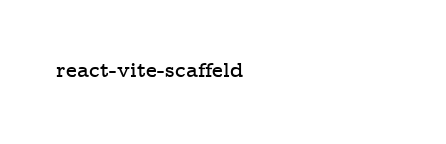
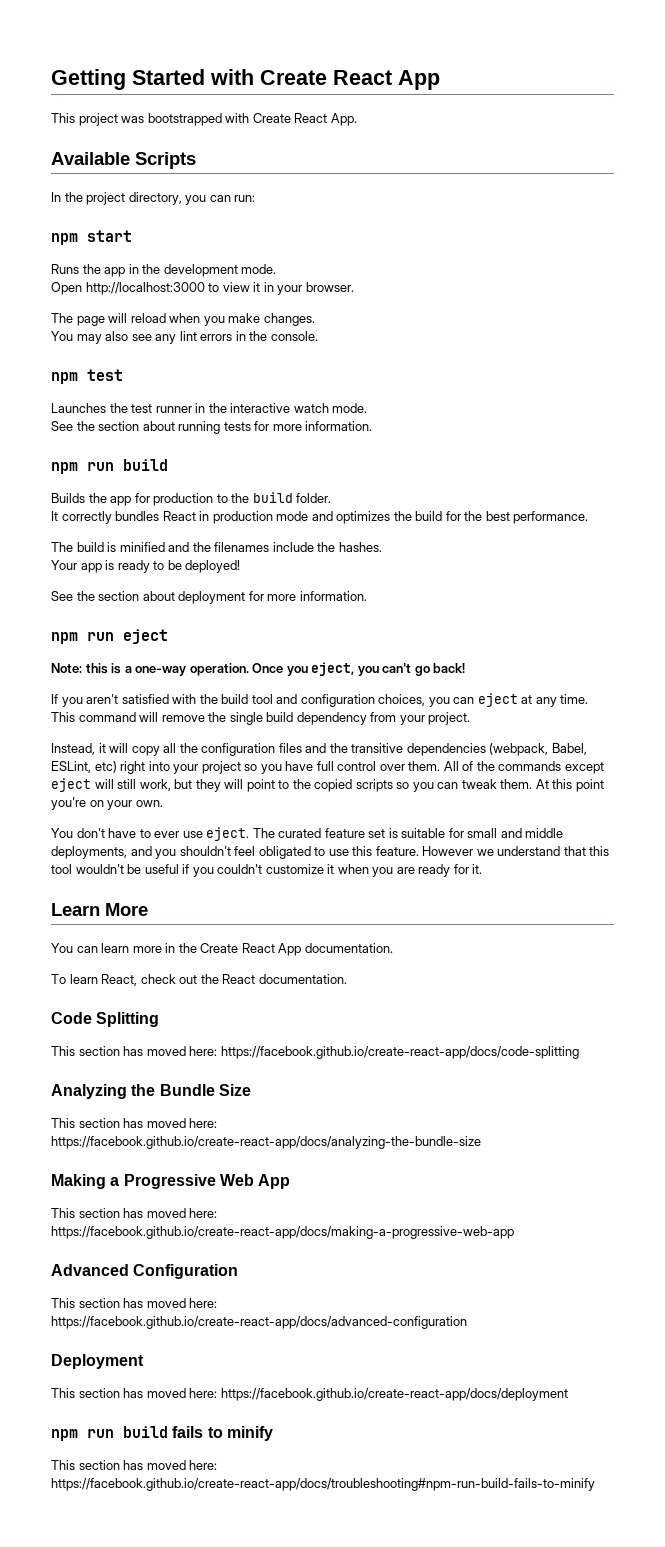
- react-vite-scaffeld
+ Getting Started with Create React App
+ This project was bootstrapped with Create React App.
+ Available Scripts
+ In the project directory, you can run:
+ npm start
+ Runs the app in the development mode.
+ Open http://localhost:3000 to view it in your browser.
+ The page will reload when you make changes.
+ You may also see any lint errors in the console.
+ npm test
+ Launches the test runner in the interactive watch mode.
+ See the section about running tests for more information.
+ npm run build
+ Builds the app for production to the build folder.
+ It correctly bundles React in production mode and optimizes the build for the best performance.
+ The build is minified and the filenames include the hashes.
+ Your app is ready to be deployed!
+ See the section about deployment for more information.
+ npm run eject
+ Note: this is a one-way operation. Once you eject, you can't go back!
+ If you aren't satisfied with the build tool and configuration choices, you can eject at any time. This command will remove the single build dependency from your project.
+ Instead, it will copy all the configuration files and the transitive dependencies (webpack, Babel, ESLint, etc) right into your project so you have full control over them. All of the commands except eject will still work, but they will point to the copied scripts so you can tweak them. At this point you're on your own.
+ You don't have to ever use eject. The curated feature set is suitable for small and middle deployments, and you shouldn't feel obligated to use this feature. However we understand that this tool wouldn't be useful if you couldn't customize it when you are ready for it.
+ Learn More
+ You can learn more in the Create React App documentation.
+ To learn React, check out the React documentation.
+ Code Splitting
+ This section has moved here: https://facebook.github.io/create-react-app/docs/code-splitting
+ Analyzing the Bundle Size
+ This section has moved here: https://facebook.github.io/create-react-app/docs/analyzing-the-bundle-size
+ Making a Progressive Web App
+ This section has moved here: https://facebook.github.io/create-react-app/docs/making-a-progressive-web-app
+ Advanced Configuration
+ This section has moved here: https://facebook.github.io/create-react-app/docs/advanced-configuration
+ Deployment
+ This section has moved here: https://facebook.github.io/create-react-app/docs/deployment
+ npm run build fails to minify
+ This section has moved here: https://facebook.github.io/create-react-app/docs/troubleshooting#npm-run-build-fails-to-minify

